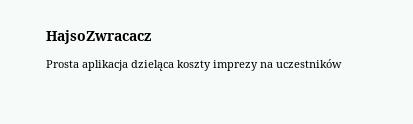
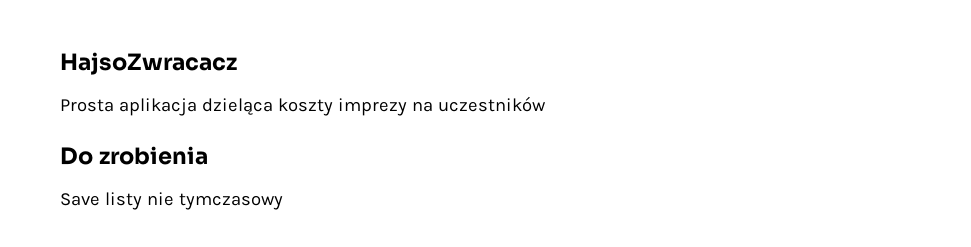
+ Do zrobienia
+ Save listy nie tymczasowy

